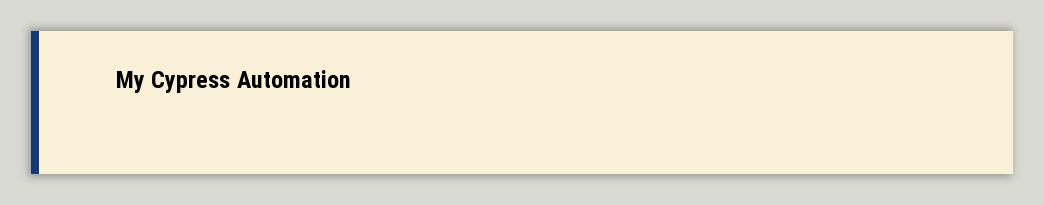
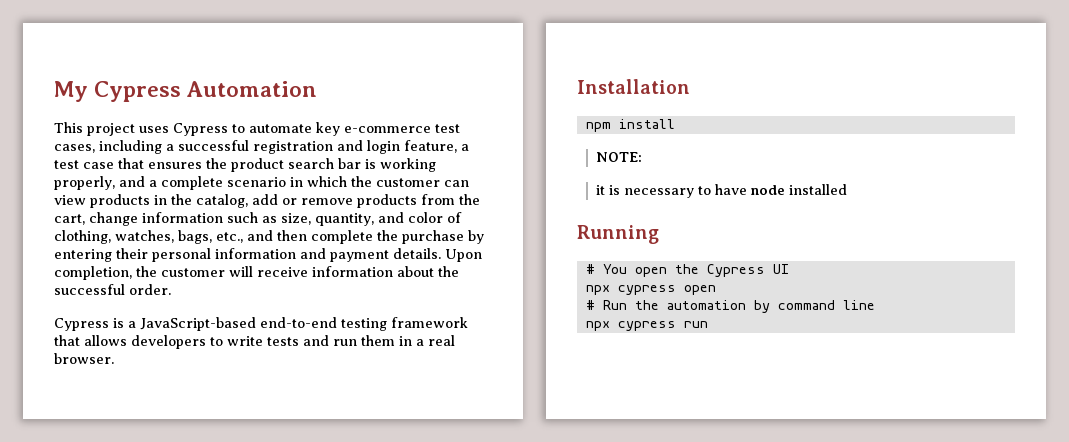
+ This project uses Cypress to automate key e-commerce test cases, including a successful registration and login feature, a test case that ensures the product search bar is working properly, and a complete scenario in which the customer can view products in the catalog, add or remove products from the cart, change information such as size, quantity, and color of clothing, watches, bags, etc., and then complete the purchase by entering their personal information and payment details. Upon completion, the customer will receive information about the successful order.
+ Cypress is a JavaScript-based end-to-end testing framework that allows developers to write tests and run them in a real browser.
+ Installation
+ npm install
+ NOTE:
+ it is necessary to have node installed
+ Running
+ # You open the Cypress UI
+ npx cypress open
+ # Run the automation by command line
+ npx cypress run

